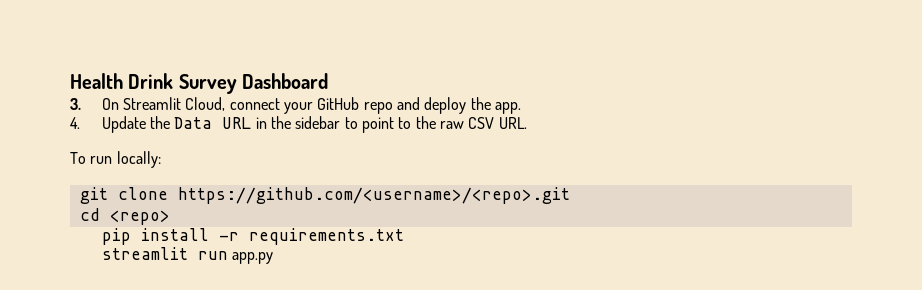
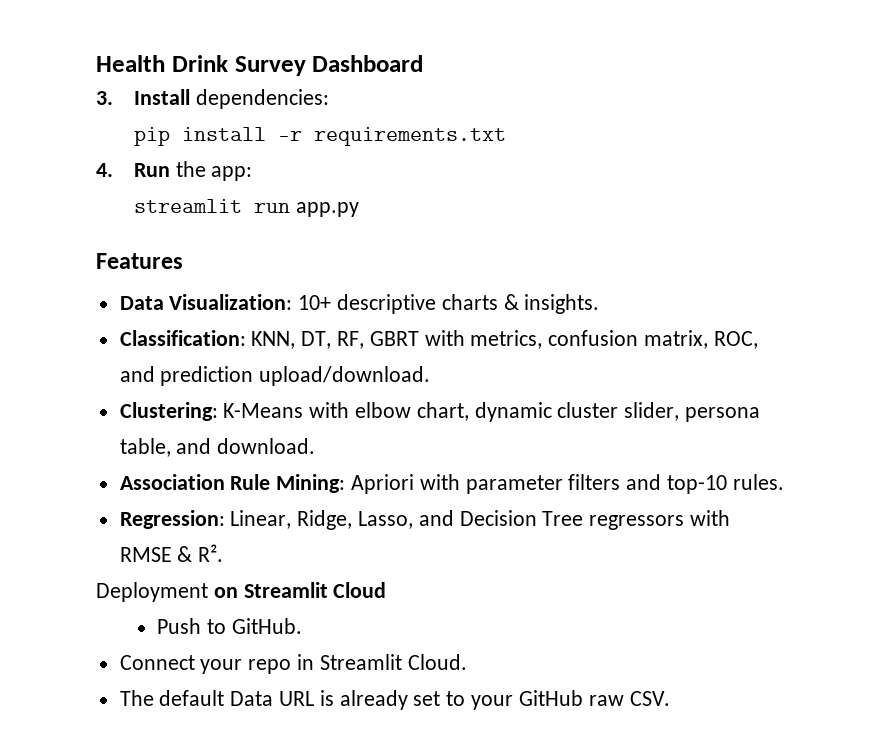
- 3. On Streamlit Cloud, connect your GitHub repo and deploy the app.
- 4. Update the Data URL in the sidebar to point to the raw CSV URL.
- To run locally:
- git clone https://github.com/<username>/<repo>.git
- cd <repo>
+ 3. Install dependencies:
+ 4. Run the app:
+ Features
+ Data Visualization: 10+ descriptive charts & insights.
+ Classification: KNN, DT, RF, GBRT with metrics, confusion matrix, ROC, and prediction upload/download.
+ Clustering: K-Means with elbow chart, dynamic cluster slider, persona table, and download.
+ Association Rule Mining: Apriori with parameter filters and top-10 rules.
+ Regression: Linear, Ridge, Lasso, and Decision Tree regressors with RMSE & R².
+ Deployment on Streamlit Cloud
+ Push to GitHub.
+ Connect your repo in Streamlit Cloud.
+ The default Data URL is already set to your GitHub raw CSV.

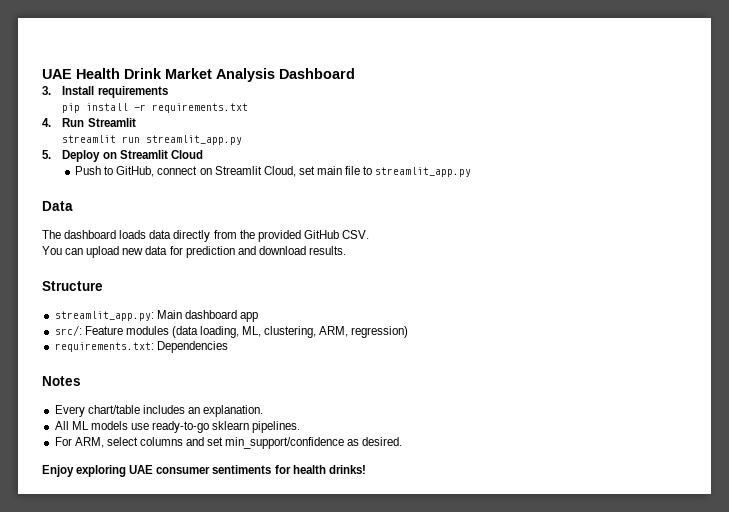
- Health Drink Survey Dashboard
+ UAE Health Drink Market Analysis Dashboard
- 3. Install dependencies:
+ 3. Install requirements
- 4. Run the app:
+ 4. Run Streamlit
- streamlit run app.py
- Features
- Data Visualization: 10+ descriptive charts & insights.
- Classification: KNN, DT, RF, GBRT with metrics, confusion matrix, ROC, and prediction upload/download.
- Clustering: K-Means with elbow chart, dynamic cluster slider, persona table, and download.
- Association Rule Mining: Apriori with parameter filters and top-10 rules.
- Regression: Linear, Ridge, Lasso, and Decision Tree regressors with RMSE & R².
- Deployment on Streamlit Cloud
+ streamlit run streamlit_app.py
+ 5. Deploy on Streamlit Cloud
- Push to GitHub.
- Connect your repo in Streamlit Cloud.
- The default Data URL is already set to your GitHub raw CSV.
+ Push to GitHub, connect on Streamlit Cloud, set main file to streamlit_app.py
+ Data
+ The dashboard loads data directly from the provided GitHub CSV.
+ You can upload new data for prediction and download results.
+ Structure
+ streamlit_app.py: Main dashboard app
+ src/: Feature modules (data loading, ML, clustering, ARM, regression)
+ requirements.txt: Dependencies
+ Notes
+ Every chart/table includes an explanation.
+ All ML models use ready-to-go sklearn pipelines.
+ For ARM, select columns and set min_support/confidence as desired.
+ Enjoy exploring UAE consumer sentiments for health drinks!

